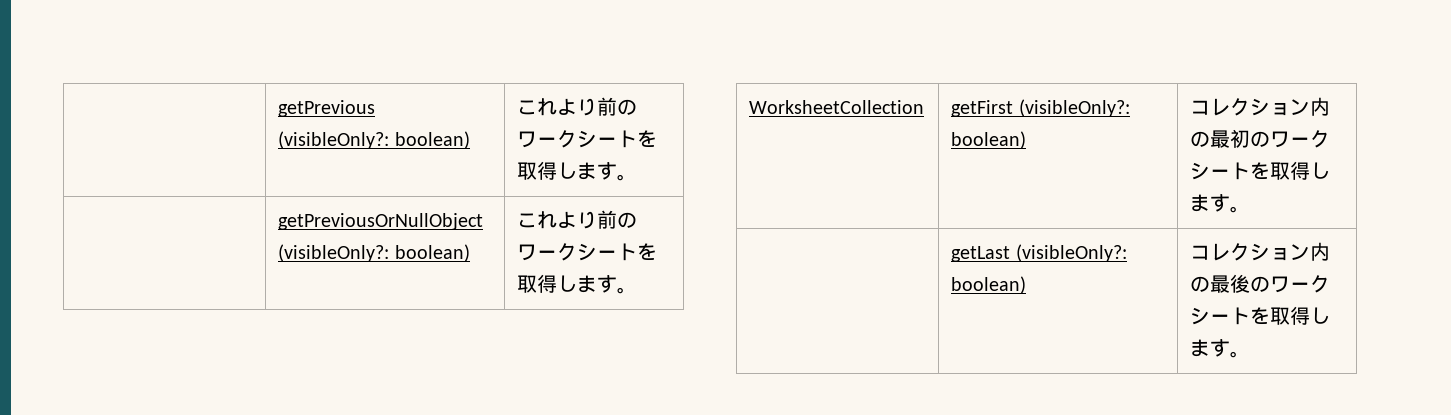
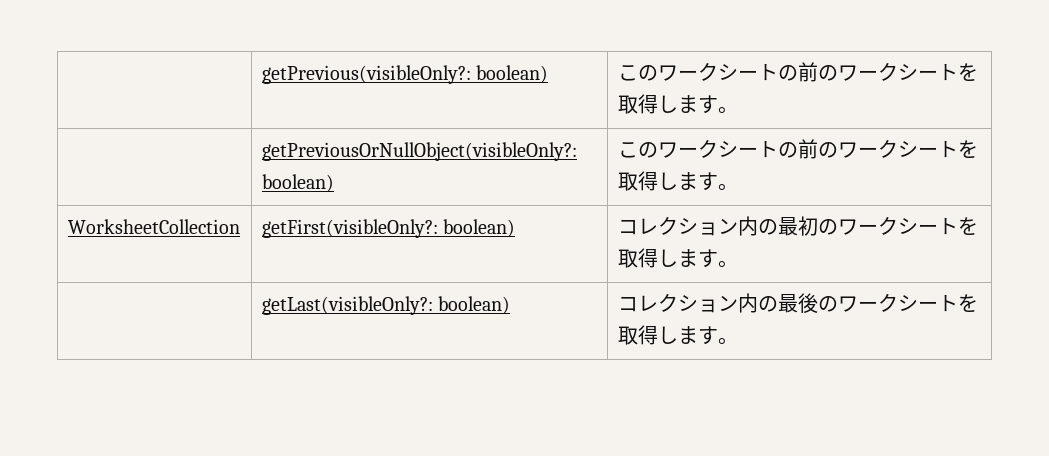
- | getPrevious (visibleOnly?: boolean) | これより前のワークシートを取得します。
+ | getPrevious(visibleOnly?: boolean) | このワークシートの前のワークシートを取得します。
- | getPreviousOrNullObject (visibleOnly?: boolean) | これより前のワークシートを取得します。
+ | getPreviousOrNullObject(visibleOnly?: boolean) | このワークシートの前のワークシートを取得します。
- WorksheetCollection | getFirst (visibleOnly?: boolean) | コレクション内の最初のワークシートを取得します。
+ WorksheetCollection | getFirst(visibleOnly?: boolean) | コレクション内の最初のワークシートを取得します。
- | getLast (visibleOnly?: boolean) | コレクション内の最後のワークシートを取得します。
+ | getLast(visibleOnly?: boolean) | コレクション内の最後のワークシートを取得します。

